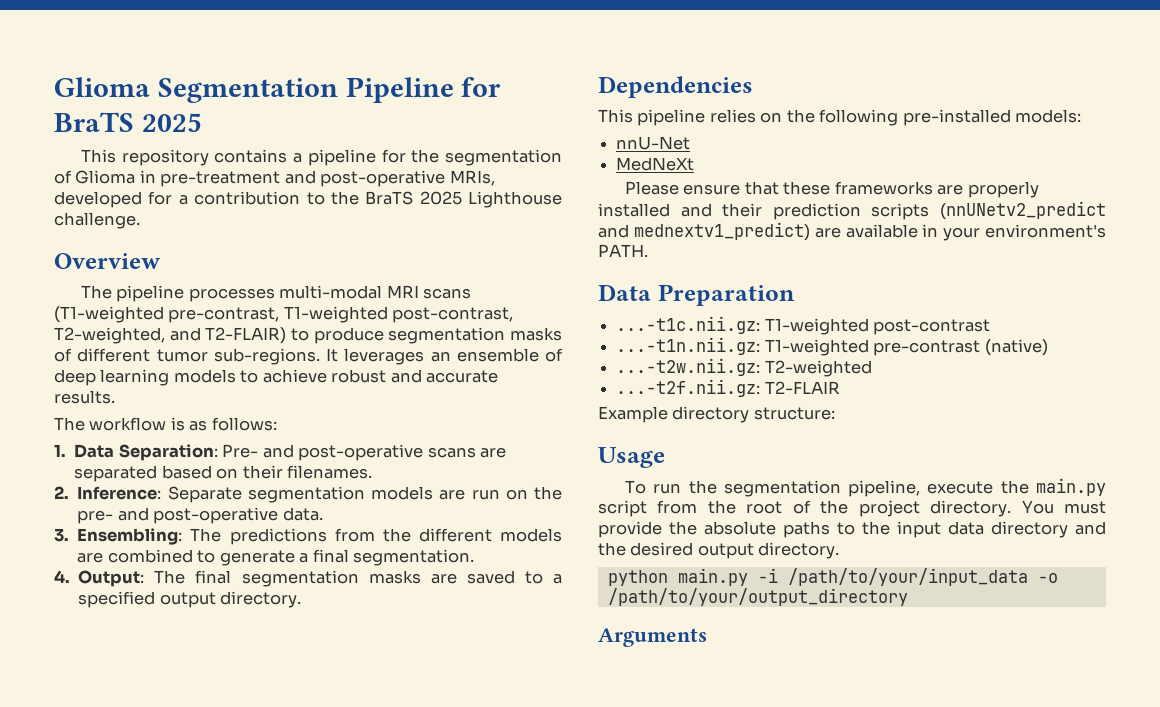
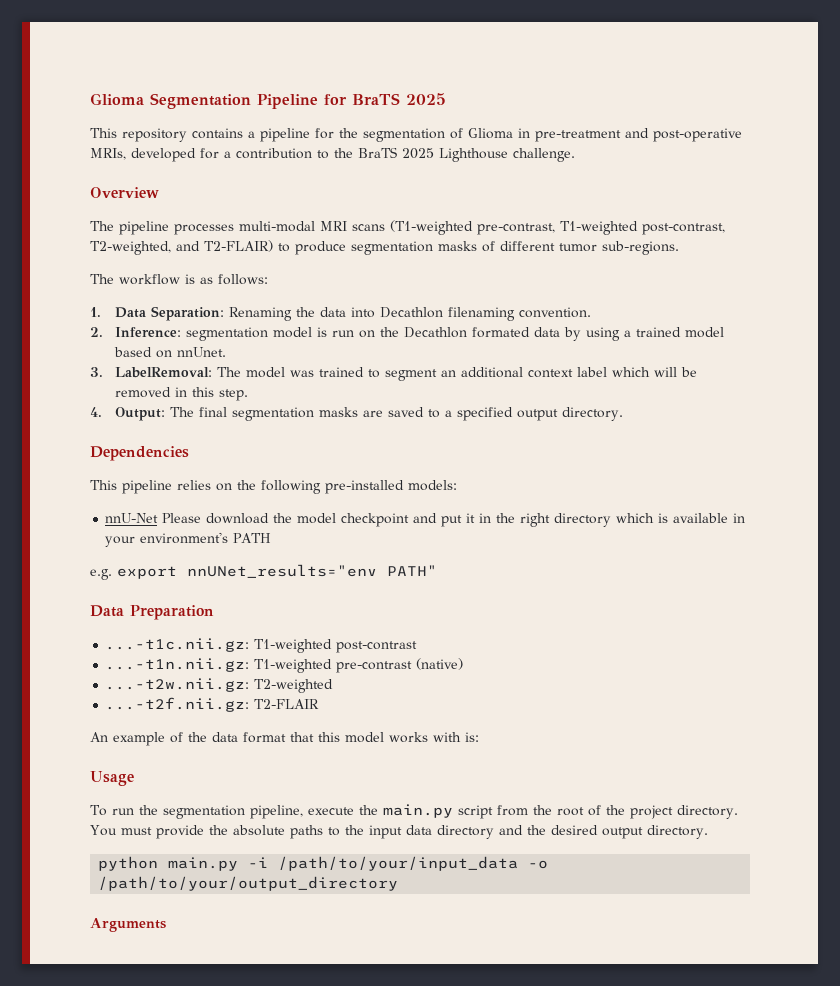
- It leverages an ensemble of deep learning models to achieve robust and accurate results.
- 1. Data Separation: Pre- and post-operative scans are separated based on their filenames.
- 2. Inference: Separate segmentation models are run on the pre- and post-operative data.
- 3. Ensembling: The predictions from the different models are combined to generate a final segmentation.
+ 1. Data Separation: Renaming the data into Decathlon filenaming convention.
+ 2. Inference: segmentation model is run on the Decathlon formated data by using a trained model based on nnUnet.
+ 3. LabelRemoval: The model was trained to segment an additional context label which will be removed in this step.
- nnU-Net
- MedNeXt
- Please ensure that these frameworks are properly installed and their prediction scripts (nnUNetv2_predict and mednextv1_predict) are available in your environment's PATH.
+ nnU-Net Please download the model checkpoint and put it in the right directory which is available in your environment's PATH
+ e.g. export nnUNet_results="env PATH"
- Example directory structure:
+ An example of the data format that this model works with is:

